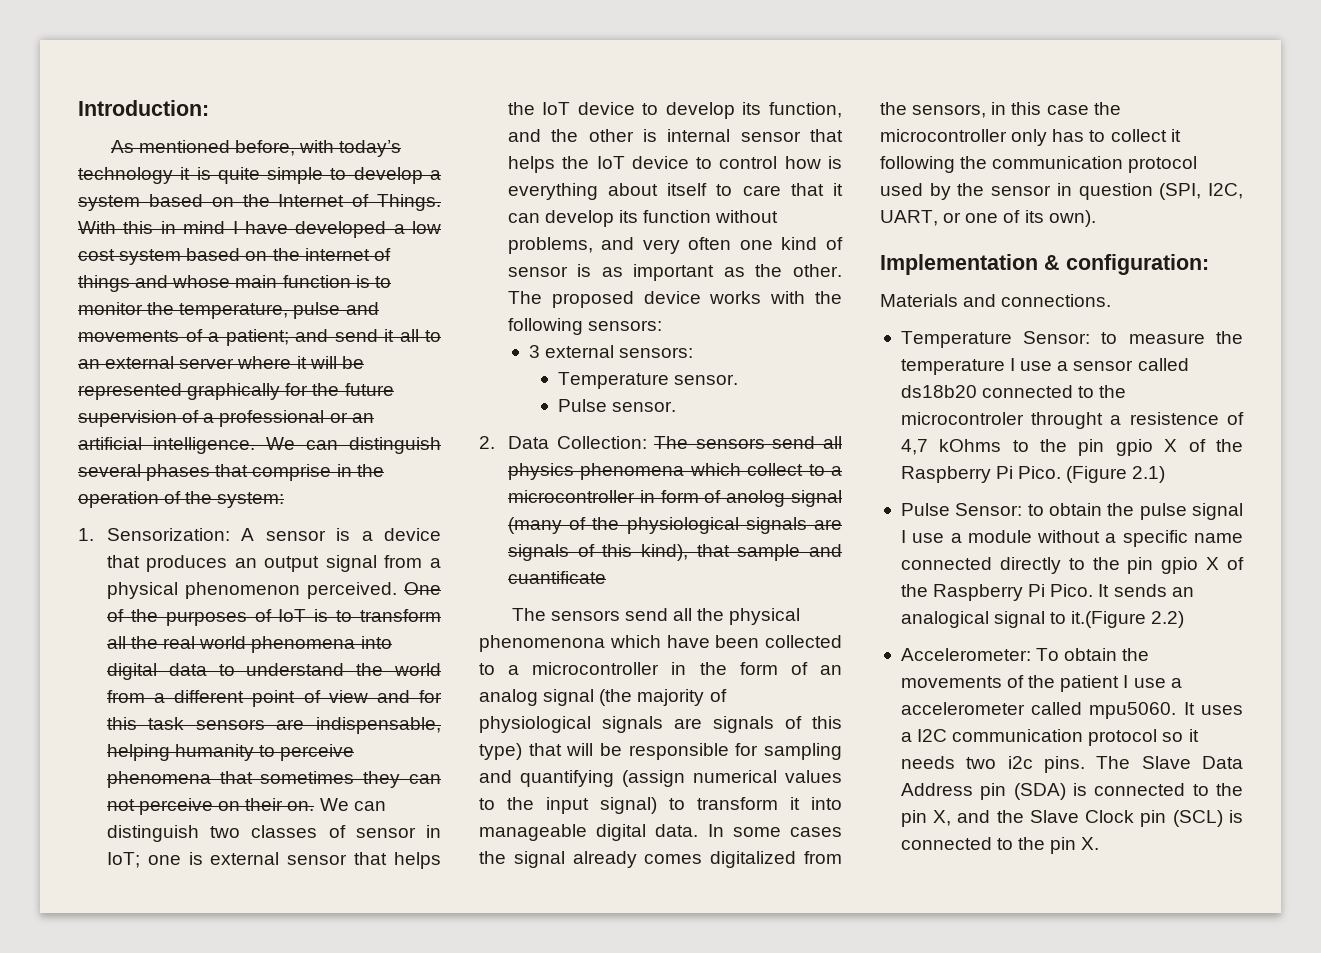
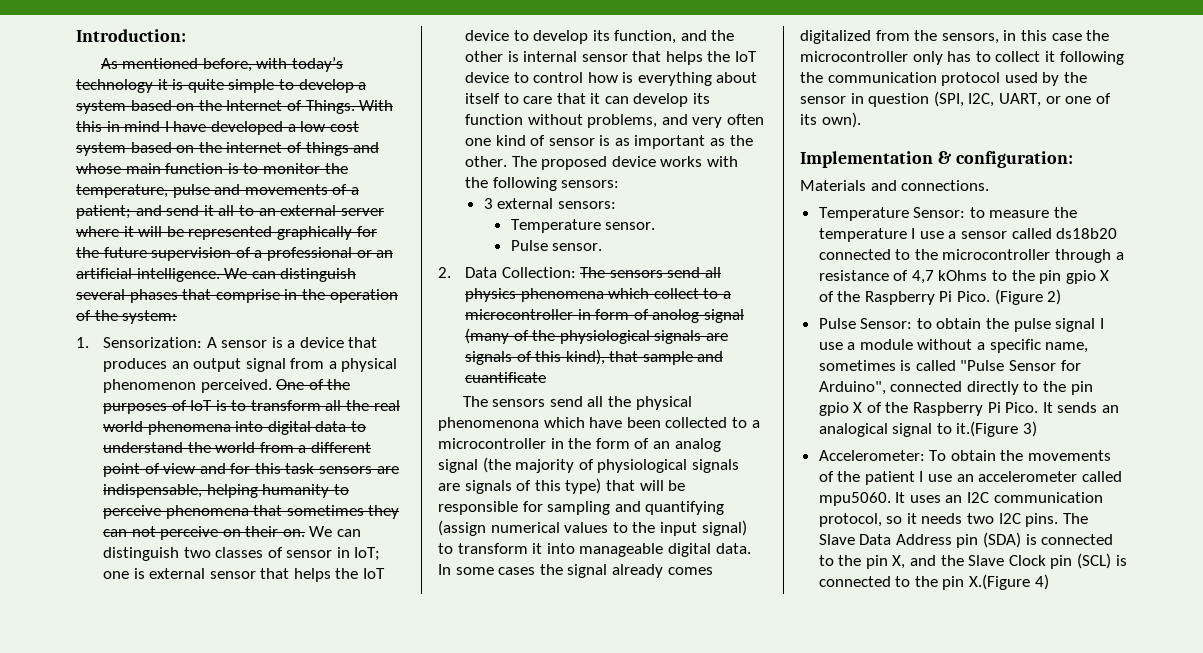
- Temperature Sensor: to measure the temperature I use a sensor called ds18b20 connected to the microcontroler throught a resistence of 4,7 kOhms to the pin gpio X of the Raspberry Pi Pico.
+ Temperature Sensor: to measure the temperature I use a sensor called ds18b20 connected to the microcontroller through a resistance of 4,7 kOhms to the pin gpio X of the Raspberry Pi Pico.
- (Figure 2.1)
+ (Figure 2)
- Pulse Sensor: to obtain the pulse signal I use a module without a specific name connected directly to the pin gpio X of the Raspberry Pi Pico.
+ Pulse Sensor: to obtain the pulse signal I use a module without a specific name, sometimes is called "Pulse Sensor for Arduino", connected directly to the pin gpio X of the Raspberry Pi Pico.
- It sends an analogical signal to it.(Figure 2.2)
+ It sends an analogical signal to it.(Figure 3)
- Accelerometer: To obtain the movements of the patient I use a accelerometer called mpu5060.
+ Accelerometer: To obtain the movements of the patient I use an accelerometer called mpu5060.
- It uses a I2C communication protocol so it needs two i2c pins.
+ It uses an I2C communication protocol, so it needs two I2C pins.
- The Slave Data Address pin (SDA) is connected to the pin X, and the Slave Clock pin (SCL) is connected to the pin X.
+ The Slave Data Address pin (SDA) is connected to the pin X, and the Slave Clock pin (SCL) is connected to the pin X.(Figure 4)

